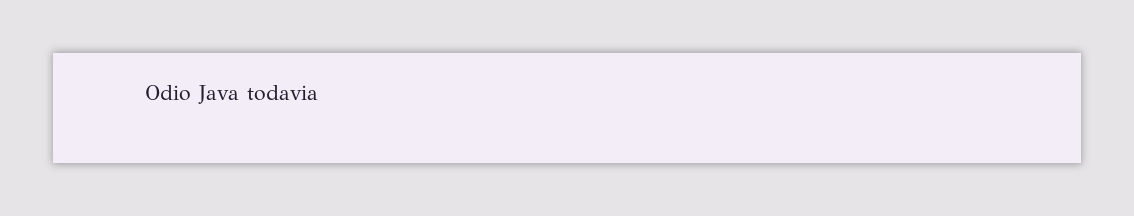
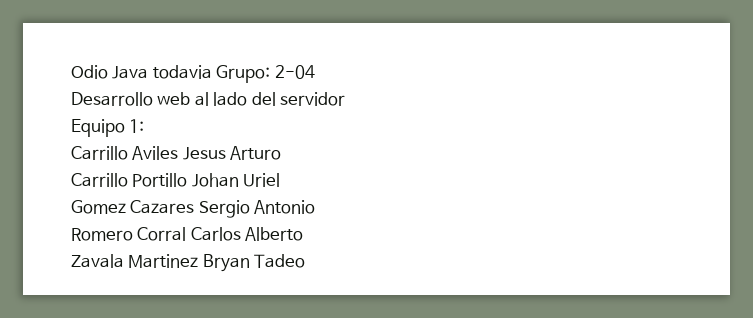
- Odio Java todavia
+ Odio Java todavia Grupo: 2-04
+ Desarrollo web al lado del servidor
+ Equipo 1:
+ Carrillo Aviles Jesus Arturo
+ Carrillo Portillo Johan Uriel
+ Gomez Cazares Sergio Antonio
+ Romero Corral Carlos Alberto
+ Zavala Martinez Bryan Tadeo

